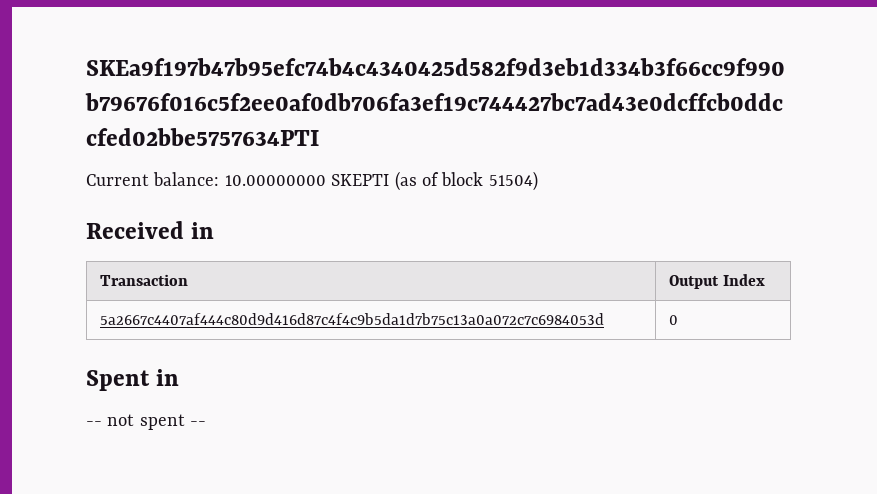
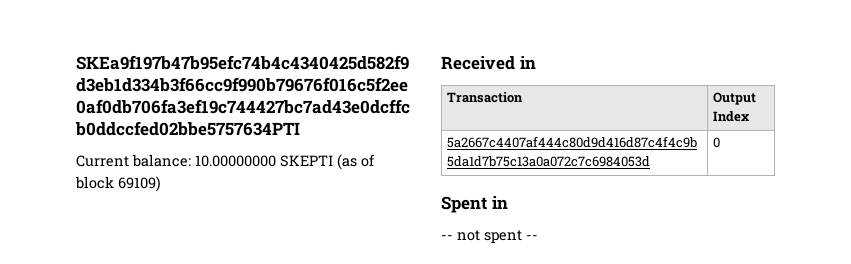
- Current balance: 10.00000000 SKEPTI (as of block 51504)
+ Current balance: 10.00000000 SKEPTI (as of block 69109)

